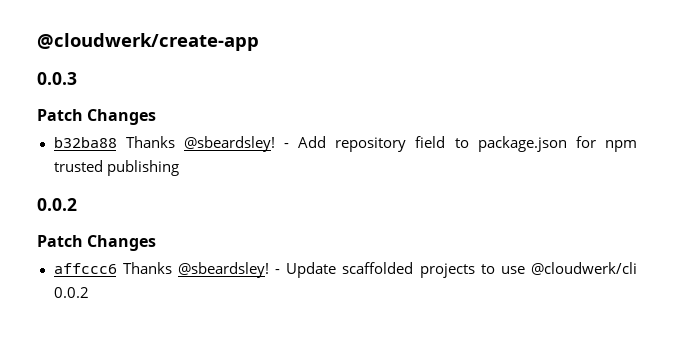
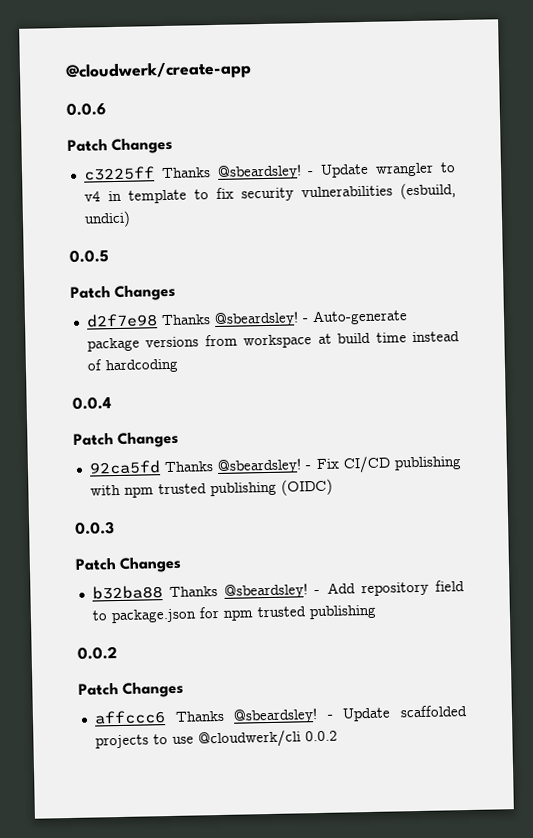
+ 0.0.6
+ Patch Changes
+ c3225ff Thanks @sbeardsley! - Update wrangler to v4 in template to fix security vulnerabilities (esbuild, undici)
+ 0.0.5
+ Patch Changes
+ d2f7e98 Thanks @sbeardsley! - Auto-generate package versions from workspace at build time instead of hardcoding
+ 0.0.4
+ Patch Changes
+ 92ca5fd Thanks @sbeardsley! - Fix CI/CD publishing with npm trusted publishing (OIDC)

